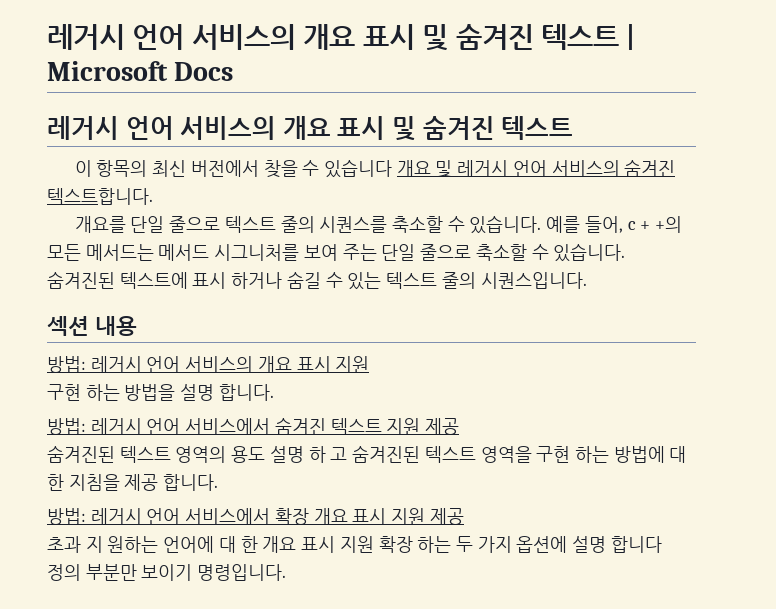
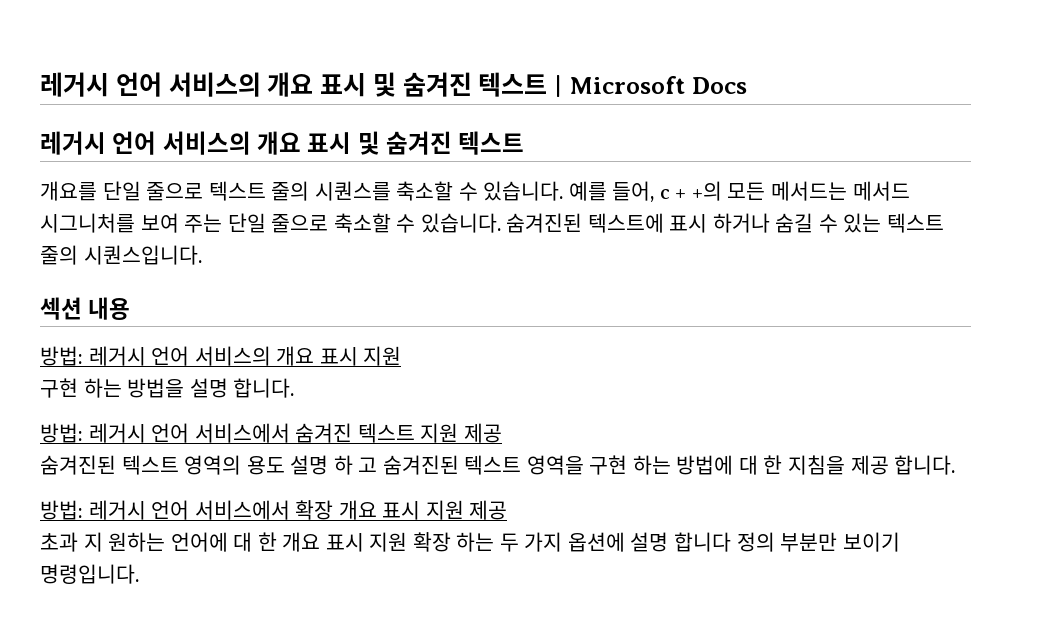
- 이 항목의 최신 버전에서 찾을 수 있습니다 개요 및 레거시 언어 서비스의 숨겨진 텍스트합니다.

